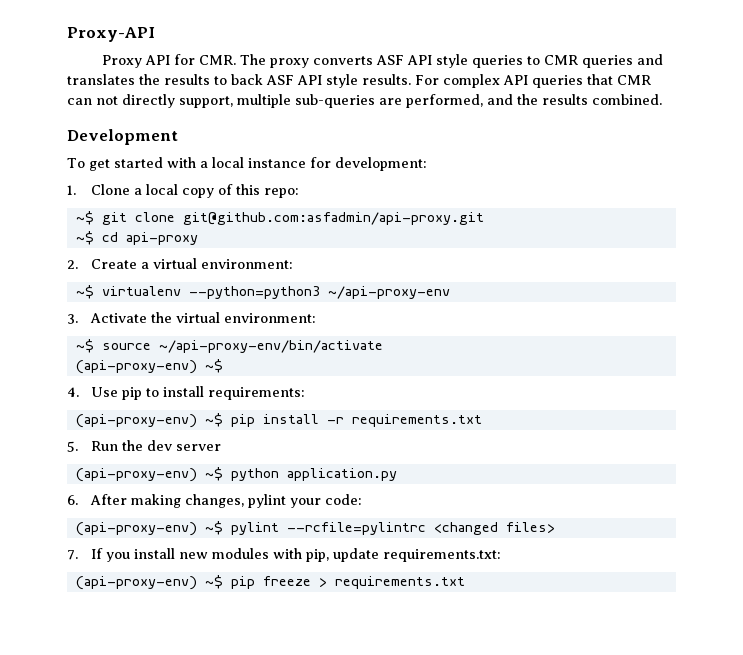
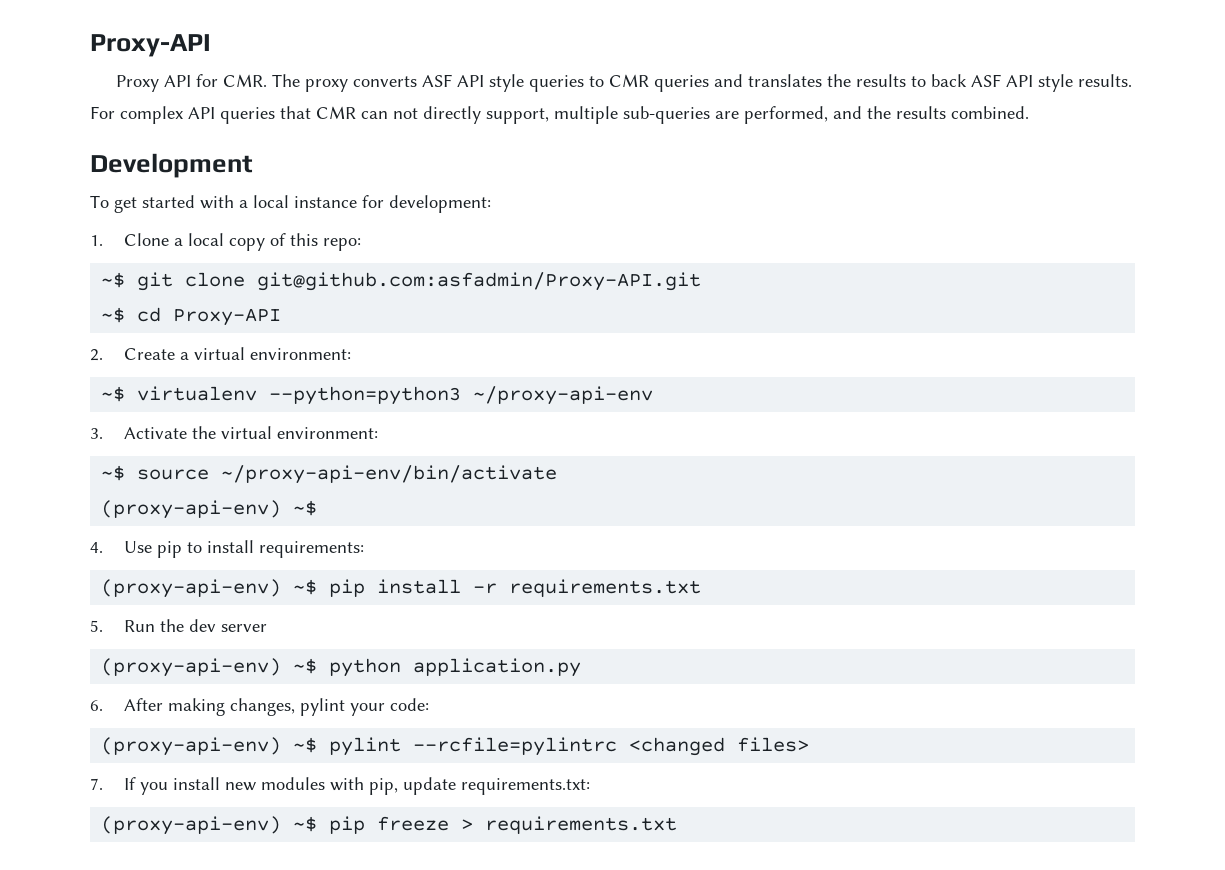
- ~$ git clone git@github.com:asfadmin/api-proxy.git
+ ~$ git clone git@github.com:asfadmin/Proxy-API.git
- ~$ cd api-proxy
+ ~$ cd Proxy-API
- ~$ virtualenv --python=python3 ~/api-proxy-env
+ ~$ virtualenv --python=python3 ~/proxy-api-env
- ~$ source ~/api-proxy-env/bin/activate
- (api-proxy-env) ~$
+ ~$ source ~/proxy-api-env/bin/activate
+ (proxy-api-env) ~$
- (api-proxy-env) ~$ pip install -r requirements.txt
+ (proxy-api-env) ~$ pip install -r requirements.txt
- (api-proxy-env) ~$ python application.py
+ (proxy-api-env) ~$ python application.py
- (api-proxy-env) ~$ pylint --rcfile=pylintrc <changed files>
+ (proxy-api-env) ~$ pylint --rcfile=pylintrc <changed files>
- (api-proxy-env) ~$ pip freeze > requirements.txt
+ (proxy-api-env) ~$ pip freeze > requirements.txt

